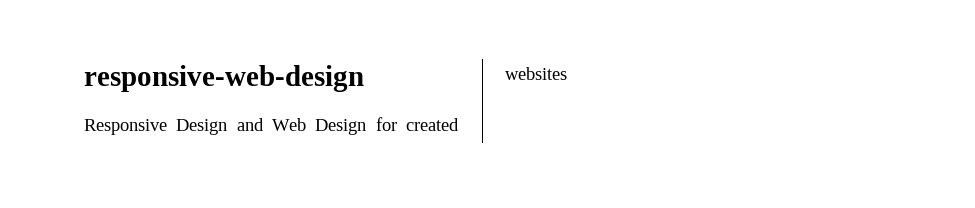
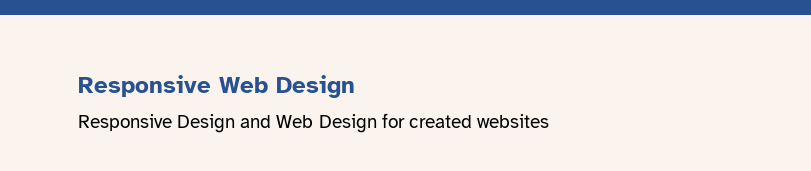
- responsive-web-design
+ Responsive Web Design

